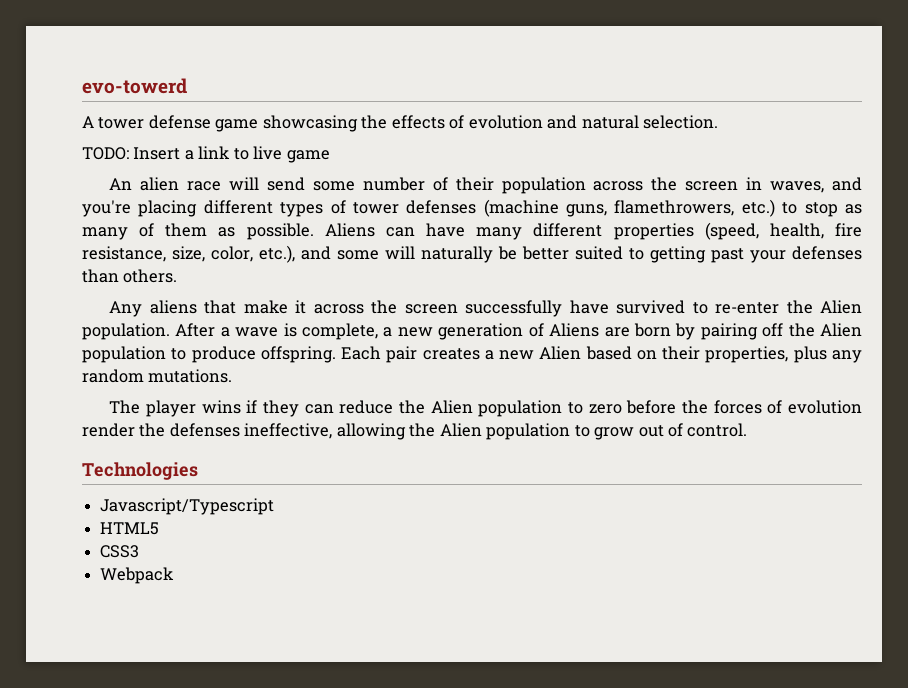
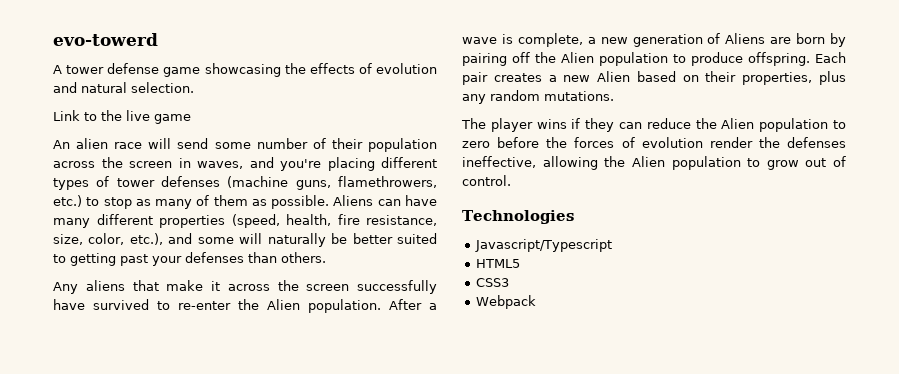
- TODO: Insert a link to live game
+ Link to the live game

